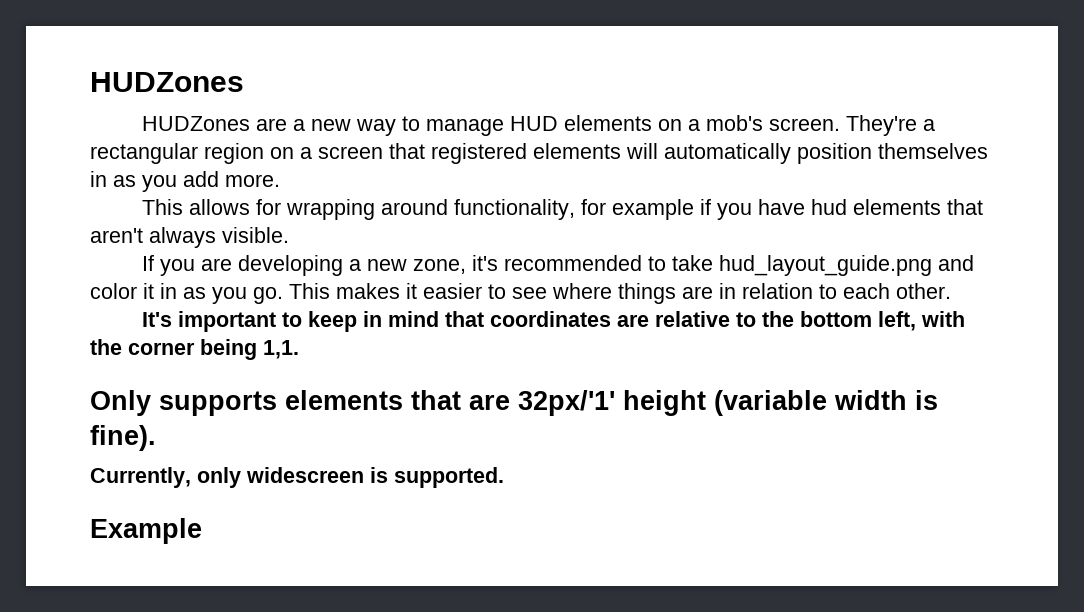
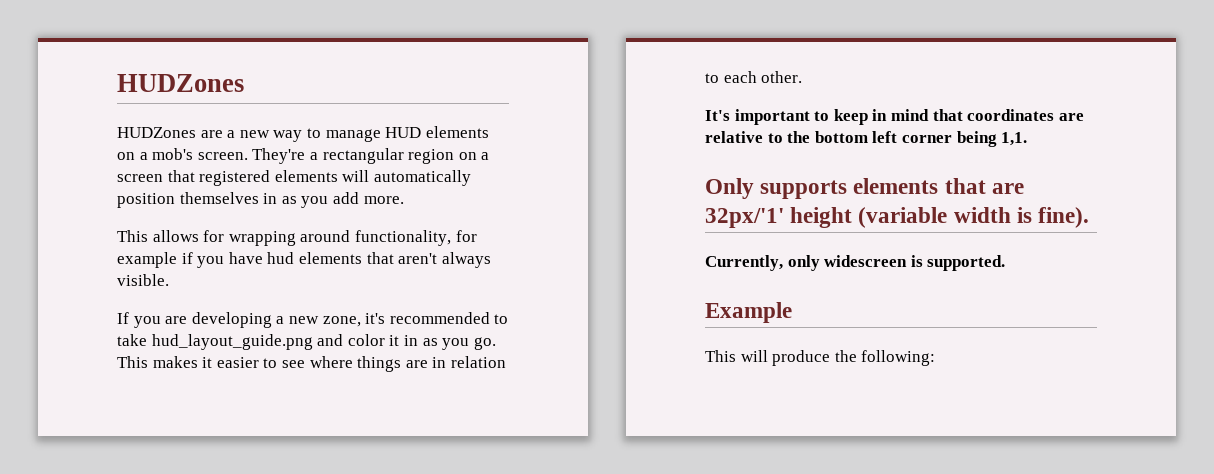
- It's important to keep in mind that coordinates are relative to the bottom left, with the corner being 1,1.
+ It's important to keep in mind that coordinates are relative to the bottom left corner being 1,1.
+ This will produce the following:

